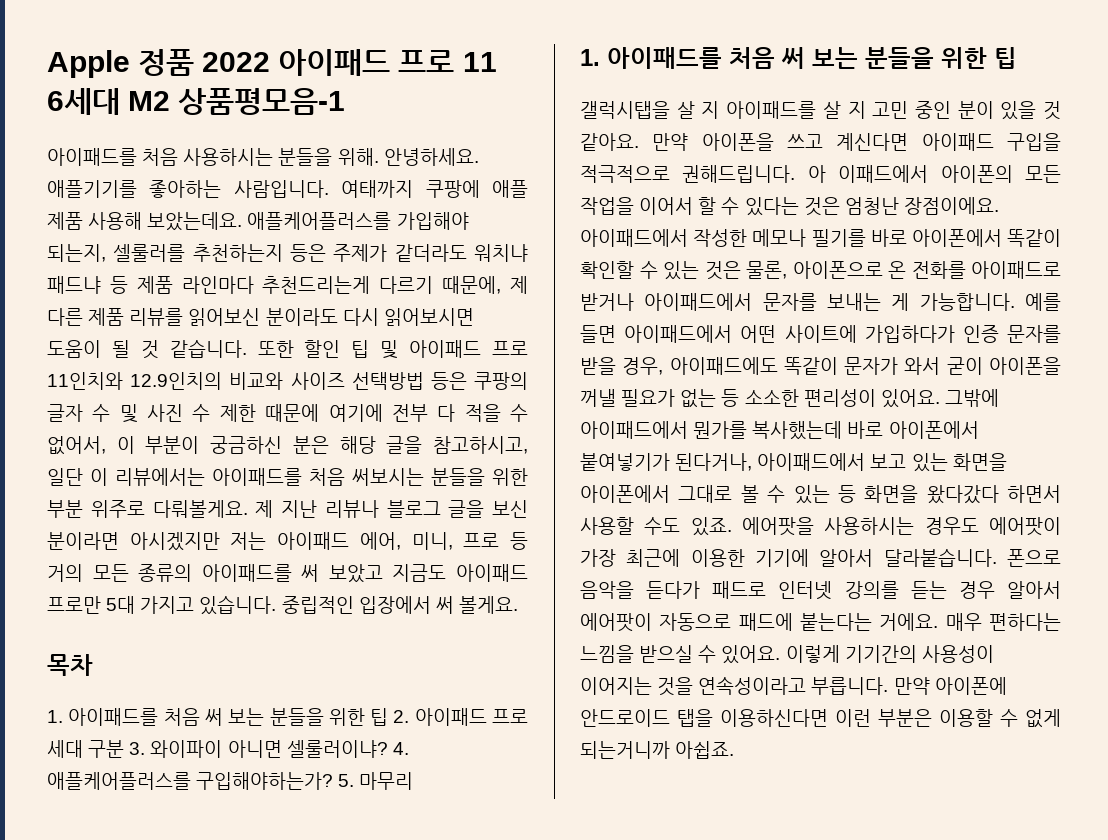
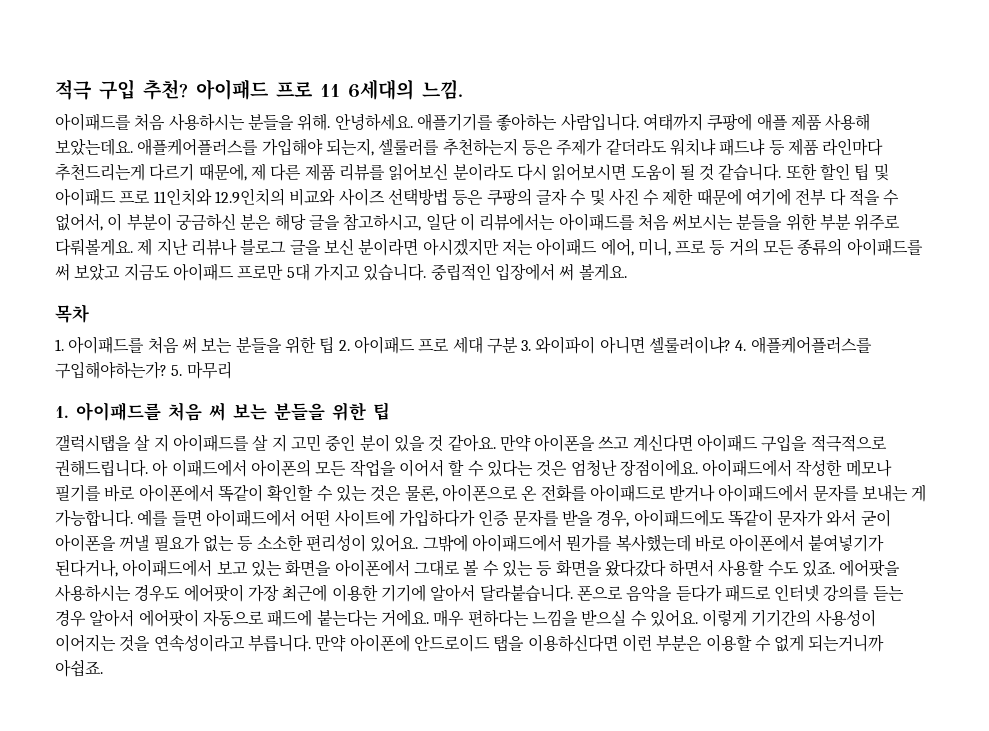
- Apple 정품 2022 아이패드 프로 11 6세대 M2 상품평모음-1
+ 적극 구입 추천? 아이패드 프로 11 6세대의 느낌.

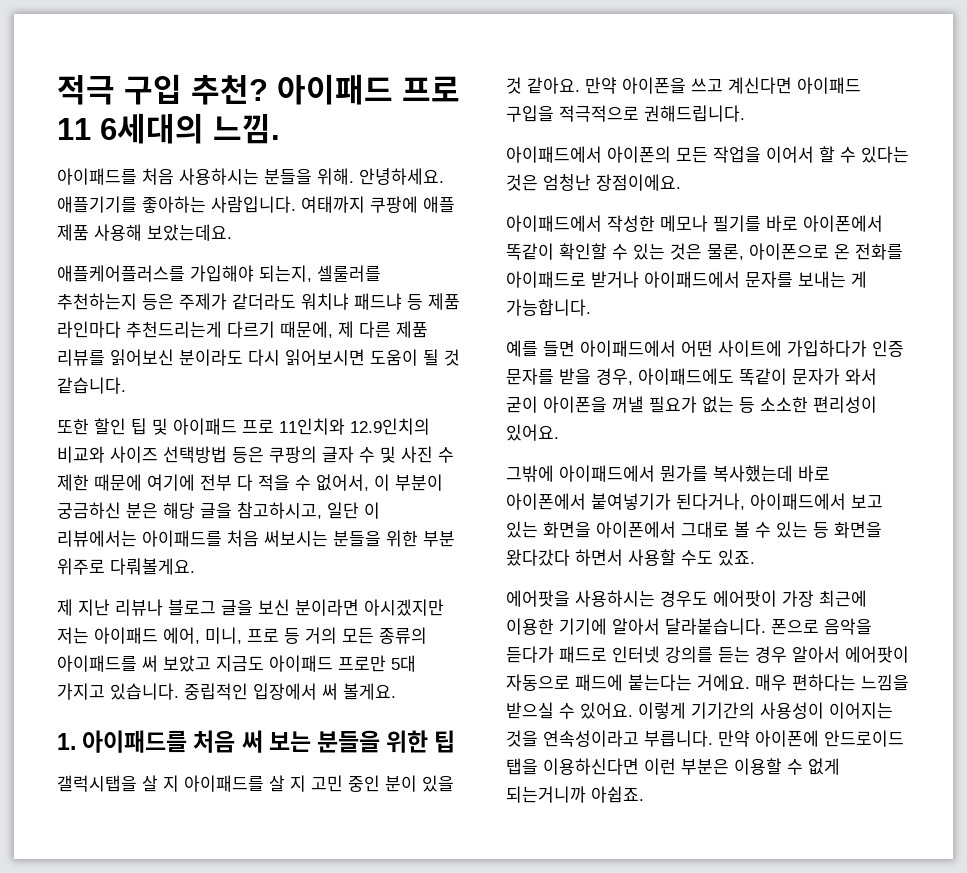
- 여태까지 쿠팡에 애플 제품 사용해 보았는데요. 애플케어플러스를 가입해야 되는지, 셀룰러를 추천하는지 등은 주제가 같더라도 워치냐 패드냐 등 제품 라인마다 추천드리는게 다르기 때문에, 제 다른 제품 리뷰를 읽어보신 분이라도 다시 읽어보시면 도움이 될 것 같습니다. 또한 할인 팁 및 아이패드 프로 11인치와 12.9인치의 비교와 사이즈 선택방법 등은 쿠팡의 글자 수 및 사진 수 제한 때문에 여기에 전부 다 적을 수 없어서, 이 부분이 궁금하신 분은 해당 글을 참고하시고, 일단 이 리뷰에서는 아이패드를 처음 써보시는 분들을 위한 부분 위주로 다뤄볼게요. 제 지난 리뷰나 블로그 글을 보신 분이라면 아시겠지만 저는 아이패드 에어, 미니, 프로 등 거의 모든 종류의 아이패드를 써 보았고 지금도 아이패드 프로만 5대 가지고 있습니다.
+ 여태까지 쿠팡에 애플 제품 사용해 보았는데요.
+ 애플케어플러스를 가입해야 되는지, 셀룰러를 추천하는지 등은 주제가 같더라도 워치냐 패드냐 등 제품 라인마다 추천드리는게 다르기 때문에, 제 다른 제품 리뷰를 읽어보신 분이라도 다시 읽어보시면 도움이 될 것 같습니다.
+ 또한 할인 팁 및 아이패드 프로 11인치와 12.9인치의 비교와 사이즈 선택방법 등은 쿠팡의 글자 수 및 사진 수 제한 때문에 여기에 전부 다 적을 수 없어서, 이 부분이 궁금하신 분은 해당 글을 참고하시고, 일단 이 리뷰에서는 아이패드를 처음 써보시는 분들을 위한 부분 위주로 다뤄볼게요.
+ 제 지난 리뷰나 블로그 글을 보신 분이라면 아시겠지만 저는 아이패드 에어, 미니, 프로 등 거의 모든 종류의 아이패드를 써 보았고 지금도 아이패드 프로만 5대 가지고 있습니다.
- 목차
- 1. 아이패드를 처음 써 보는 분들을 위한 팁 2. 아이패드 프로 세대 구분 3. 와이파이 아니면 셀룰러이냐? 4. 애플케어플러스를 구입해야하는가? 5. 마무리
- 만약 아이폰을 쓰고 계신다면 아이패드 구입을 적극적으로 권해드립니다. 아 이패드에서 아이폰의 모든 작업을 이어서 할 수 있다는 것은 엄청난 장점이에요. 아이패드에서 작성한 메모나 필기를 바로 아이폰에서 똑같이 확인할 수 있는 것은 물론, 아이폰으로 온 전화를 아이패드로 받거나 아이패드에서 문자를 보내는 게 가능합니다. 예를 들면 아이패드에서 어떤 사이트에 가입하다가 인증 문자를 받을 경우, 아이패드에도 똑같이 문자가 와서 굳이 아이폰을 꺼낼 필요가 없는 등 소소한 편리성이 있어요. 그밖에 아이패드에서 뭔가를 복사했는데 바로 아이폰에서 붙여넣기가 된다거나, 아이패드에서 보고 있는 화면을 아이폰에서 그대로 볼 수 있는 등 화면을 왔다갔다 하면서 사용할 수도 있죠. 에어팟을 사용하시는 경우도 에어팟이 가장 최근에 이용한 기기에 알아서 달라붙습니다.
+ 만약 아이폰을 쓰고 계신다면 아이패드 구입을 적극적으로 권해드립니다.
+ 아이패드에서 아이폰의 모든 작업을 이어서 할 수 있다는 것은 엄청난 장점이에요.
+ 아이패드에서 작성한 메모나 필기를 바로 아이폰에서 똑같이 확인할 수 있는 것은 물론, 아이폰으로 온 전화를 아이패드로 받거나 아이패드에서 문자를 보내는 게 가능합니다.
+ 예를 들면 아이패드에서 어떤 사이트에 가입하다가 인증 문자를 받을 경우, 아이패드에도 똑같이 문자가 와서 굳이 아이폰을 꺼낼 필요가 없는 등 소소한 편리성이 있어요.
+ 그밖에 아이패드에서 뭔가를 복사했는데 바로 아이폰에서 붙여넣기가 된다거나, 아이패드에서 보고 있는 화면을 아이폰에서 그대로 볼 수 있는 등 화면을 왔다갔다 하면서 사용할 수도 있죠.
+ 에어팟을 사용하시는 경우도 에어팟이 가장 최근에 이용한 기기에 알아서 달라붙습니다.

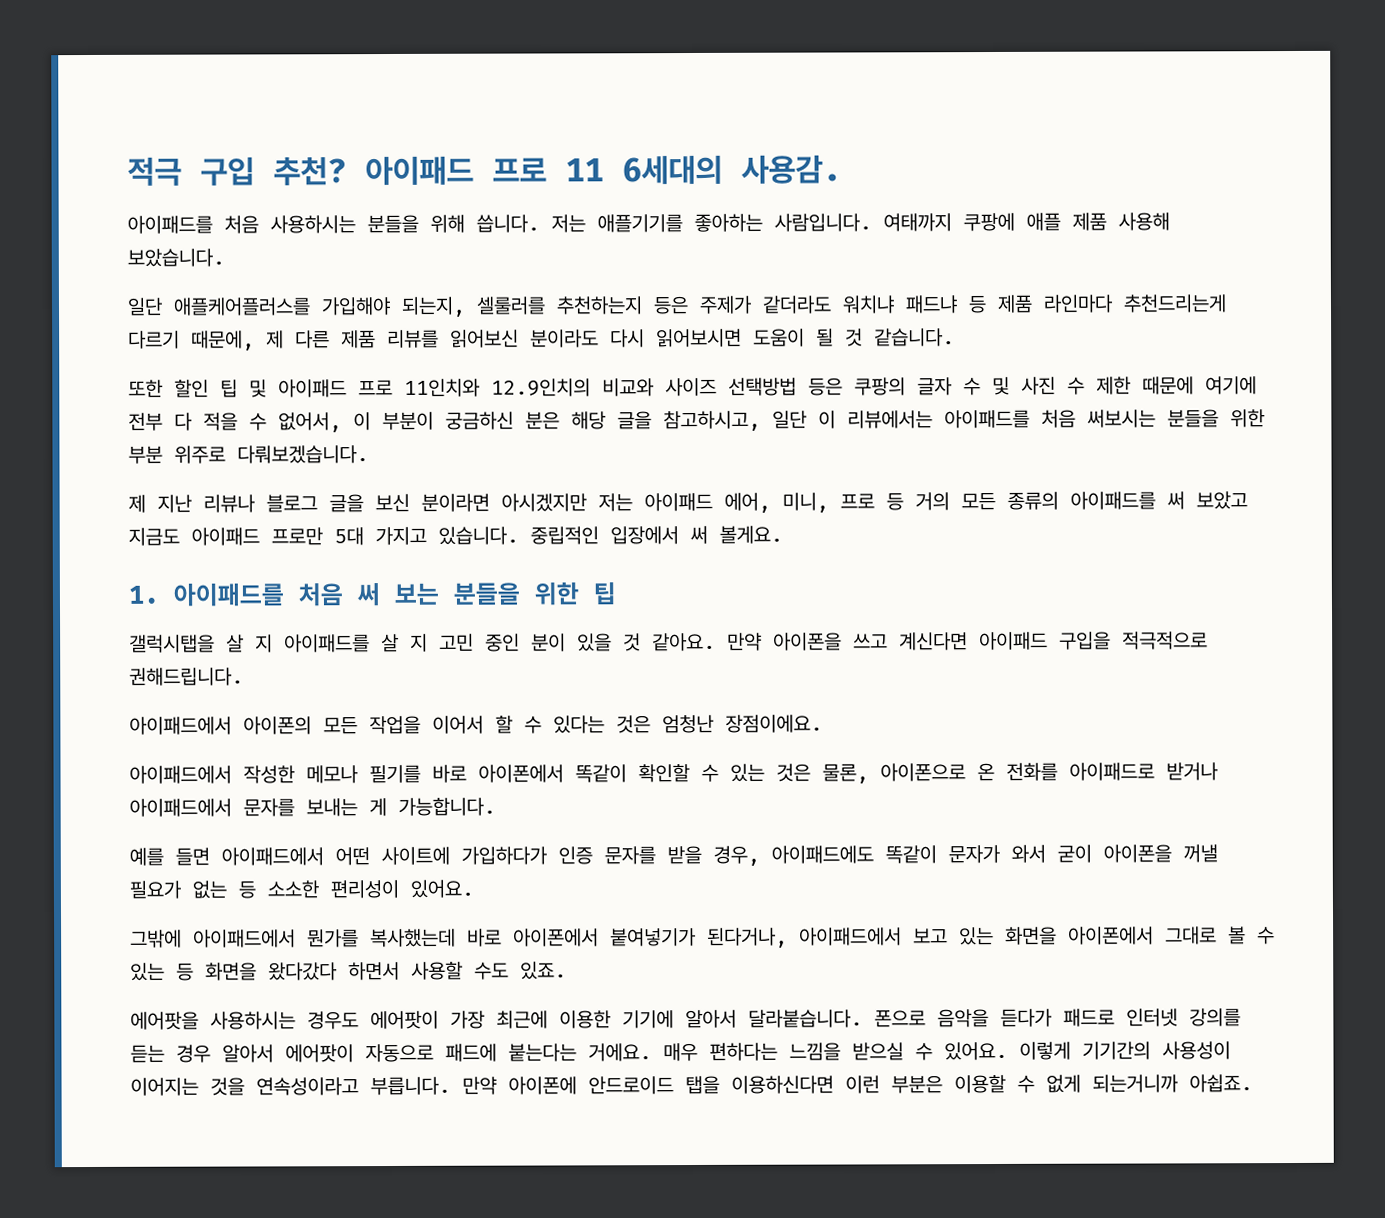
- 아이패드 프로 11 6세대의 느낌.
+ 아이패드 프로 11 6세대의 사용감.
- 아이패드를 처음 사용하시는 분들을 위해. 안녕하세요. 애플기기를 좋아하는 사람입니다.
+ 아이패드를 처음 사용하시는 분들을 위해 씁니다. 저는 애플기기를 좋아하는 사람입니다.
- 여태까지 쿠팡에 애플 제품 사용해 보았는데요.
- 애플케어플러스를 가입해야 되는지, 셀룰러를 추천하는지 등은 주제가 같더라도 워치냐 패드냐 등 제품 라인마다 추천드리는게 다르기 때문에, 제 다른 제품 리뷰를 읽어보신 분이라도 다시 읽어보시면 도움이 될 것 같습니다.
+ 여태까지 쿠팡에 애플 제품 사용해 보았습니다.
+ 일단 애플케어플러스를 가입해야 되는지, 셀룰러를 추천하는지 등은 주제가 같더라도 워치냐 패드냐 등 제품 라인마다 추천드리는게 다르기 때문에, 제 다른 제품 리뷰를 읽어보신 분이라도 다시 읽어보시면 도움이 될 것 같습니다.
- 또한 할인 팁 및 아이패드 프로 11인치와 12.9인치의 비교와 사이즈 선택방법 등은 쿠팡의 글자 수 및 사진 수 제한 때문에 여기에 전부 다 적을 수 없어서, 이 부분이 궁금하신 분은 해당 글을 참고하시고, 일단 이 리뷰에서는 아이패드를 처음 써보시는 분들을 위한 부분 위주로 다뤄볼게요.
+ 또한 할인 팁 및 아이패드 프로 11인치와 12.9인치의 비교와 사이즈 선택방법 등은 쿠팡의 글자 수 및 사진 수 제한 때문에 여기에 전부 다 적을 수 없어서, 이 부분이 궁금하신 분은 해당 글을 참고하시고, 일단 이 리뷰에서는 아이패드를 처음 써보시는 분들을 위한 부분 위주로 다뤄보겠습니다.

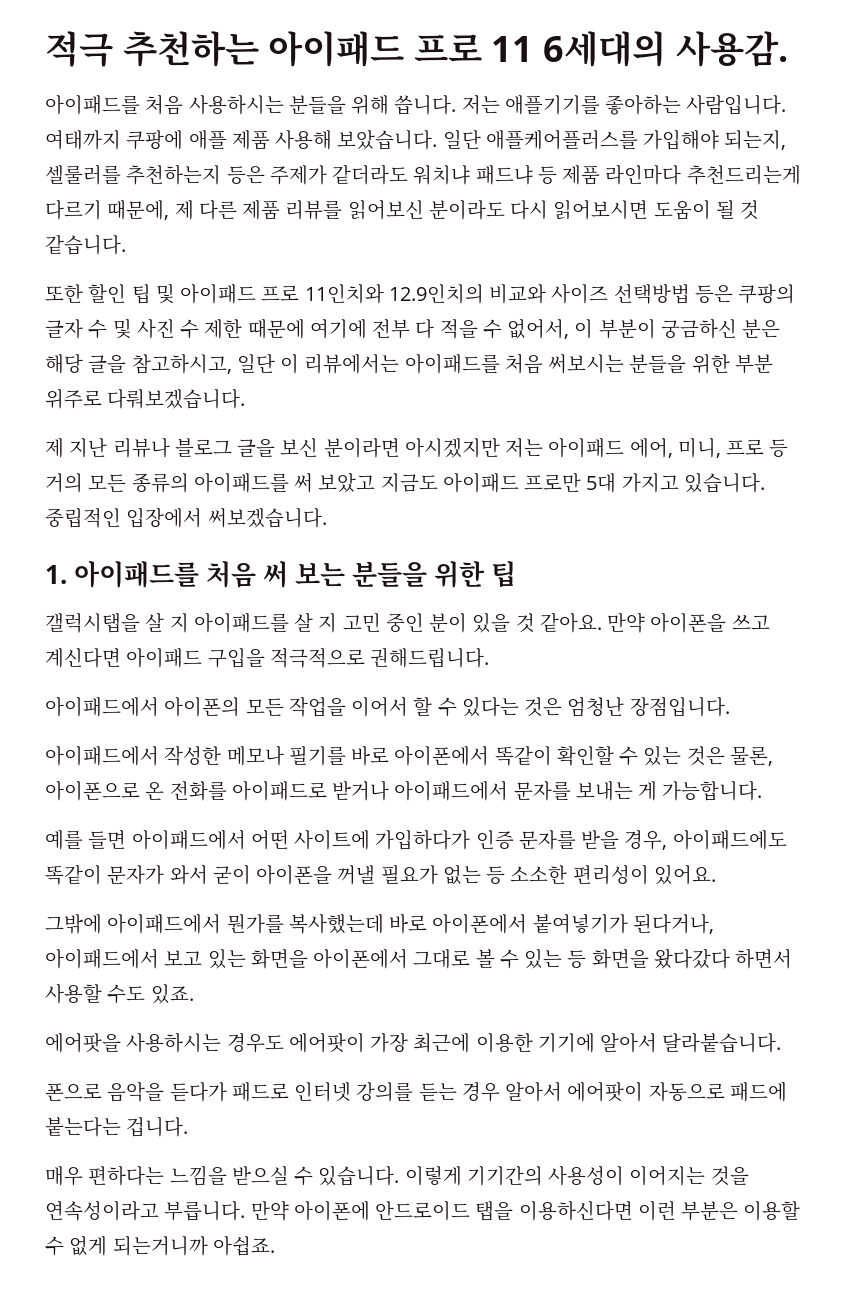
- 적극 구입 추천? 아이패드 프로 11 6세대의 사용감.
+ 적극 추천하는 아이패드 프로 11 6세대의 사용감.
- 여태까지 쿠팡에 애플 제품 사용해 보았습니다.
- 일단 애플케어플러스를 가입해야 되는지, 셀룰러를 추천하는지 등은 주제가 같더라도 워치냐 패드냐 등 제품 라인마다 추천드리는게 다르기 때문에, 제 다른 제품 리뷰를 읽어보신 분이라도 다시 읽어보시면 도움이 될 것 같습니다.
+ 여태까지 쿠팡에 애플 제품 사용해 보았습니다. 일단 애플케어플러스를 가입해야 되는지, 셀룰러를 추천하는지 등은 주제가 같더라도 워치냐 패드냐 등 제품 라인마다 추천드리는게 다르기 때문에, 제 다른 제품 리뷰를 읽어보신 분이라도 다시 읽어보시면 도움이 될 것 같습니다.
- 중립적인 입장에서 써 볼게요.
+ 중립적인 입장에서 써보겠습니다.
- 아이패드에서 아이폰의 모든 작업을 이어서 할 수 있다는 것은 엄청난 장점이에요.
+ 아이패드에서 아이폰의 모든 작업을 이어서 할 수 있다는 것은 엄청난 장점입니다.
- 에어팟을 사용하시는 경우도 에어팟이 가장 최근에 이용한 기기에 알아서 달라붙습니다. 폰으로 음악을 듣다가 패드로 인터넷 강의를 듣는 경우 알아서 에어팟이 자동으로 패드에 붙는다는 거에요. 매우 편하다는 느낌을 받으실 수 있어요.
+ 에어팟을 사용하시는 경우도 에어팟이 가장 최근에 이용한 기기에 알아서 달라붙습니다.
+ 폰으로 음악을 듣다가 패드로 인터넷 강의를 듣는 경우 알아서 에어팟이 자동으로 패드에 붙는다는 겁니다.
+ 매우 편하다는 느낌을 받으실 수 있습니다.

